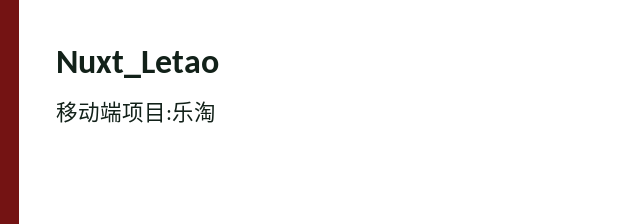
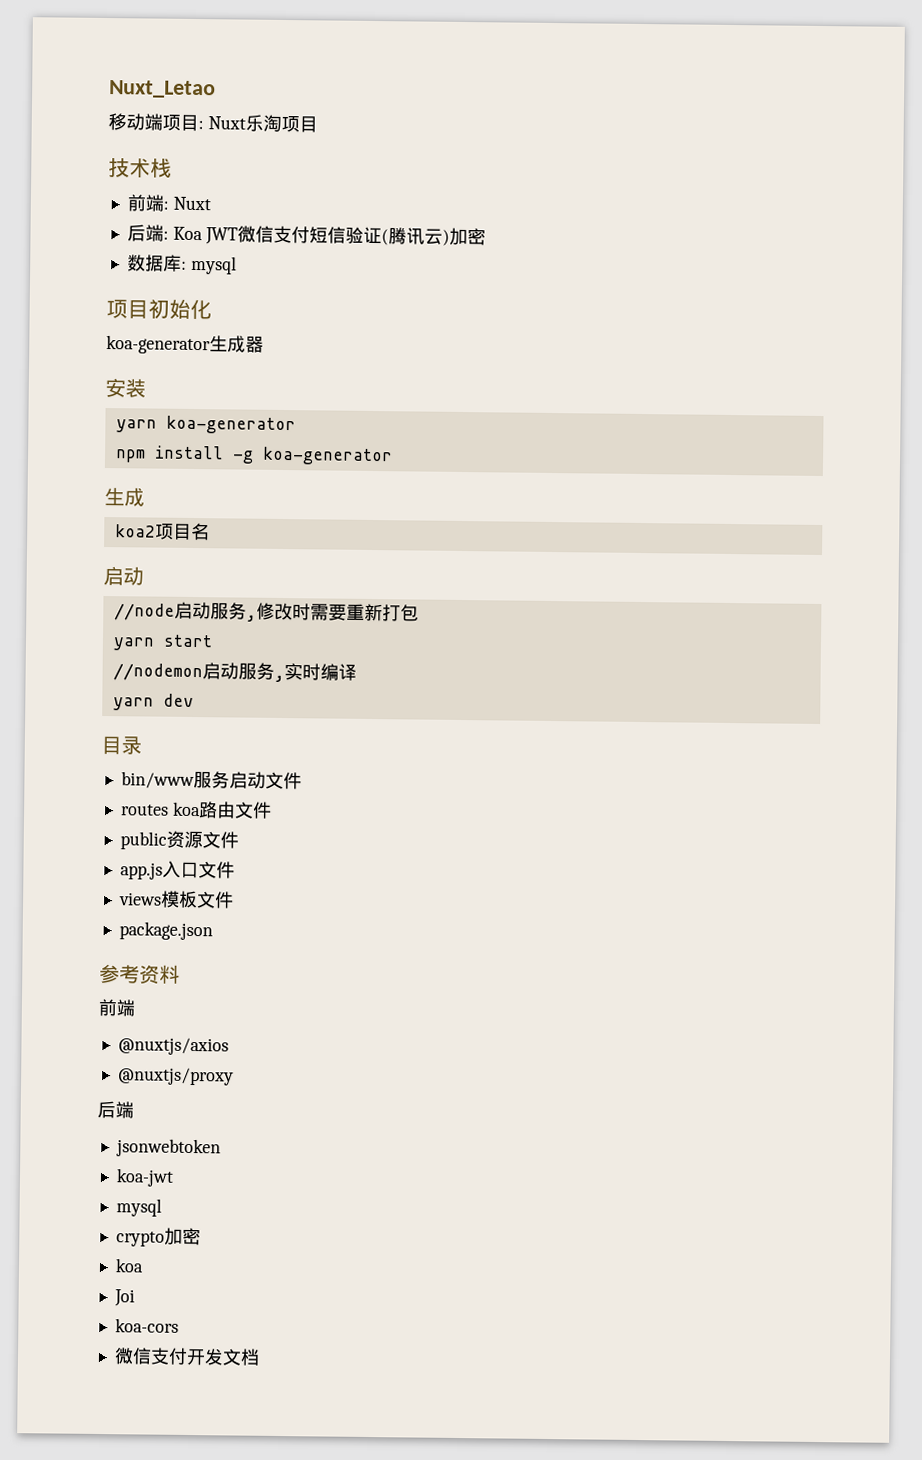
- 移动端项目:乐淘
+ 移动端项目: Nuxt乐淘项目
+ 技术栈
+ 前端: Nuxt
+ 后端: Koa JWT微信支付短信验证(腾讯云)加密
+ 数据库: mysql
+ 项目初始化
+ koa-generator生成器
+ 安装
+ yarn koa-generator
+ npm install -g koa-generator
+ 生成
+ koa2项目名
+ 启动
+ //node启动服务,修改时需要重新打包
+ yarn start
+ //nodemon启动服务,实时编译
+ yarn dev
+ 目录
+ bin/www服务启动文件
+ routes koa路由文件
+ public资源文件
+ app.js入口文件
+ views模板文件
+ package.json
+ 参考资料
+ 前端
+ @nuxtjs/axios
+ @nuxtjs/proxy
+ 后端
+ jsonwebtoken
+ koa-jwt
+ mysql
+ crypto加密
+ koa
+ Joi
+ koa-cors
+ 微信支付开发文档

